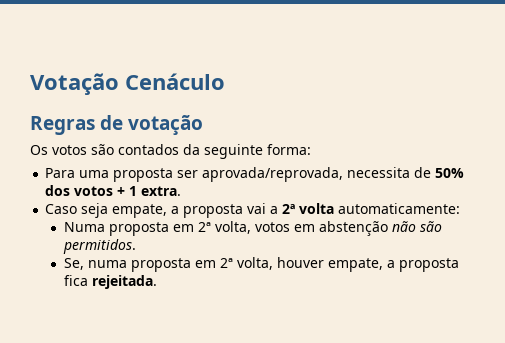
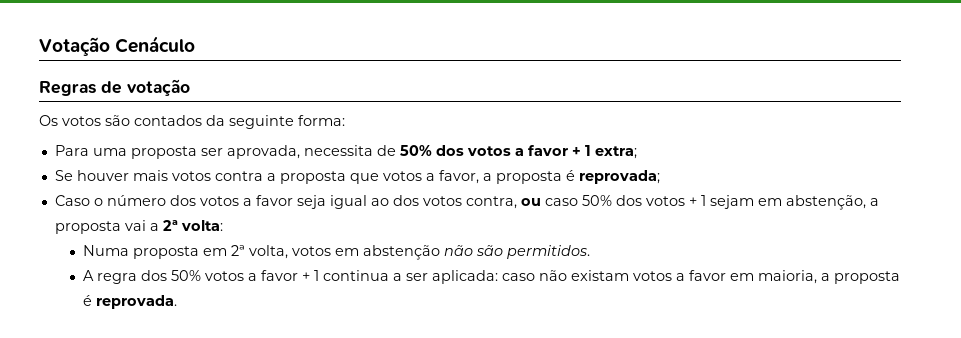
- Para uma proposta ser aprovada/reprovada, necessita de 50% dos votos + 1 extra.
- Caso seja empate, a proposta vai a 2ª volta automaticamente:
+ Para uma proposta ser aprovada, necessita de 50% dos votos a favor + 1 extra;
+ Se houver mais votos contra a proposta que votos a favor, a proposta é reprovada;
+ Caso o número dos votos a favor seja igual ao dos votos contra, ou caso 50% dos votos + 1 sejam em abstenção, a proposta vai a 2ª volta:
- Se, numa proposta em 2ª volta, houver empate, a proposta fica rejeitada.
+ A regra dos 50% votos a favor + 1 continua a ser aplicada: caso não existam votos a favor em maioria, a proposta é reprovada.

